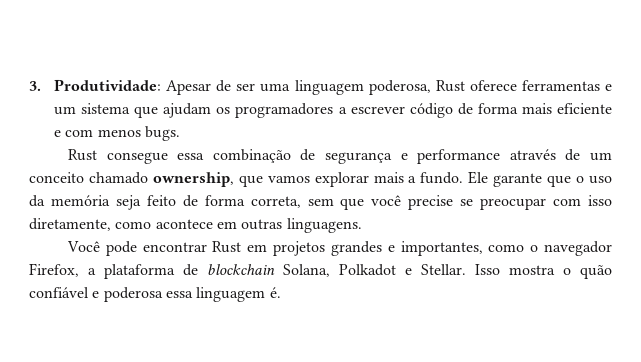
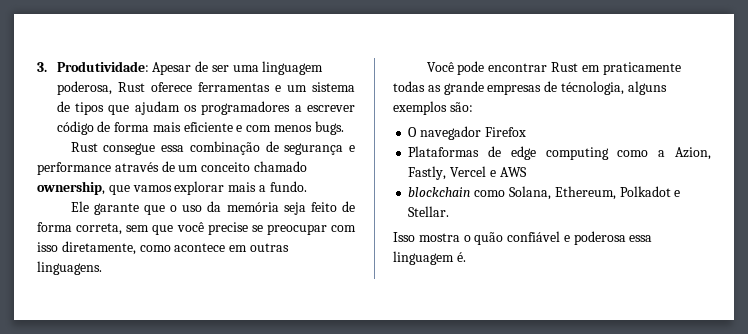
- 3. Produtividade: Apesar de ser uma linguagem poderosa, Rust oferece ferramentas e um sistema que ajudam os programadores a escrever código de forma mais eficiente e com menos bugs.
+ 3. Produtividade: Apesar de ser uma linguagem poderosa, Rust oferece ferramentas e um sistema de tipos que ajudam os programadores a escrever código de forma mais eficiente e com menos bugs.
- Rust consegue essa combinação de segurança e performance através de um conceito chamado ownership, que vamos explorar mais a fundo. Ele garante que o uso da memória seja feito de forma correta, sem que você precise se preocupar com isso diretamente, como acontece em outras linguagens.
+ Rust consegue essa combinação de segurança e performance através de um conceito chamado ownership, que vamos explorar mais a fundo.
+ Ele garante que o uso da memória seja feito de forma correta, sem que você precise se preocupar com isso diretamente, como acontece em outras linguagens.
- Você pode encontrar Rust em projetos grandes e importantes, como o navegador Firefox, a plataforma de blockchain Solana, Polkadot e Stellar. Isso mostra o quão confiável e poderosa essa linguagem é.
+ Você pode encontrar Rust em praticamente todas as grande empresas de técnologia, alguns exemplos são:
+ O navegador Firefox
+ Plataformas de edge computing como a Azion, Fastly, Vercel e AWS
+ blockchain como Solana, Ethereum, Polkadot e Stellar.
+ Isso mostra o quão confiável e poderosa essa linguagem é.

